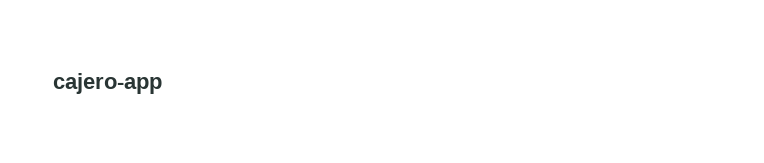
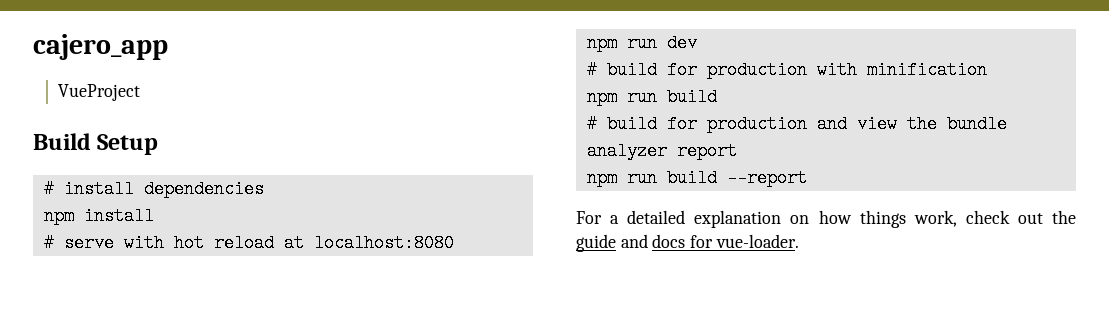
- cajero-app
+ cajero_app
+ VueProject
+ Build Setup
+ # install dependencies
+ npm install
+ # serve with hot reload at localhost:8080
+ npm run dev
+ # build for production with minification
+ npm run build
+ # build for production and view the bundle analyzer report
+ npm run build --report
+ For a detailed explanation on how things work, check out the guide and docs for vue-loader.

